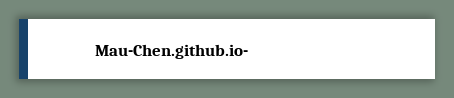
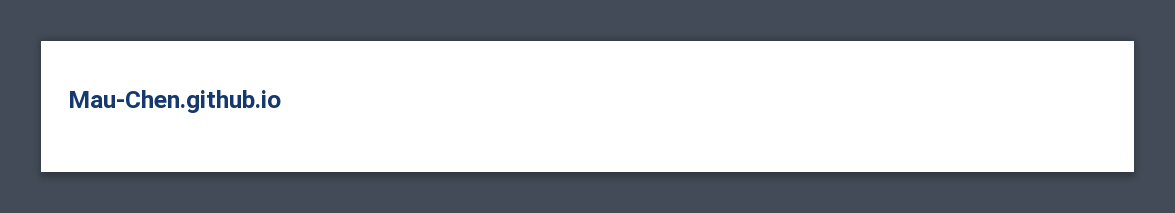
- Mau-Chen.github.io-
+ Mau-Chen.github.io

